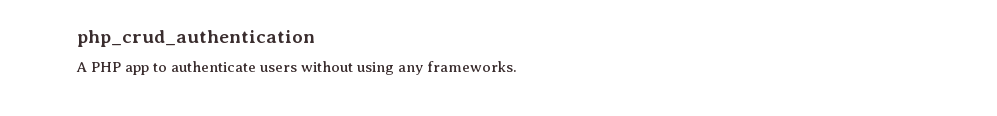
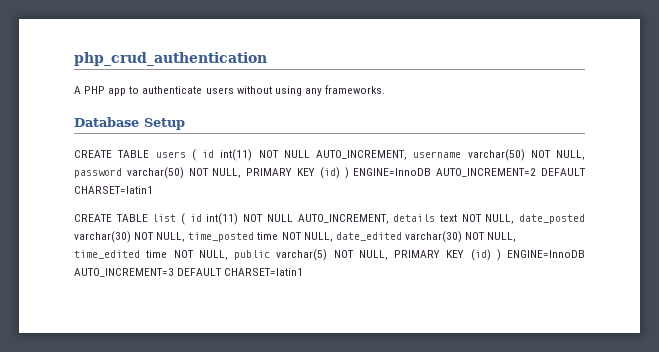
+ Database Setup
+ CREATE TABLE users ( id int(11) NOT NULL AUTO_INCREMENT, username varchar(50) NOT NULL, password varchar(50) NOT NULL, PRIMARY KEY (id) ) ENGINE=InnoDB AUTO_INCREMENT=2 DEFAULT CHARSET=latin1
+ CREATE TABLE list ( id int(11) NOT NULL AUTO_INCREMENT, details text NOT NULL, date_posted varchar(30) NOT NULL, time_posted time NOT NULL, date_edited varchar(30) NOT NULL, time_edited time NOT NULL, public varchar(5) NOT NULL, PRIMARY KEY (id) ) ENGINE=InnoDB AUTO_INCREMENT=3 DEFAULT CHARSET=latin1

